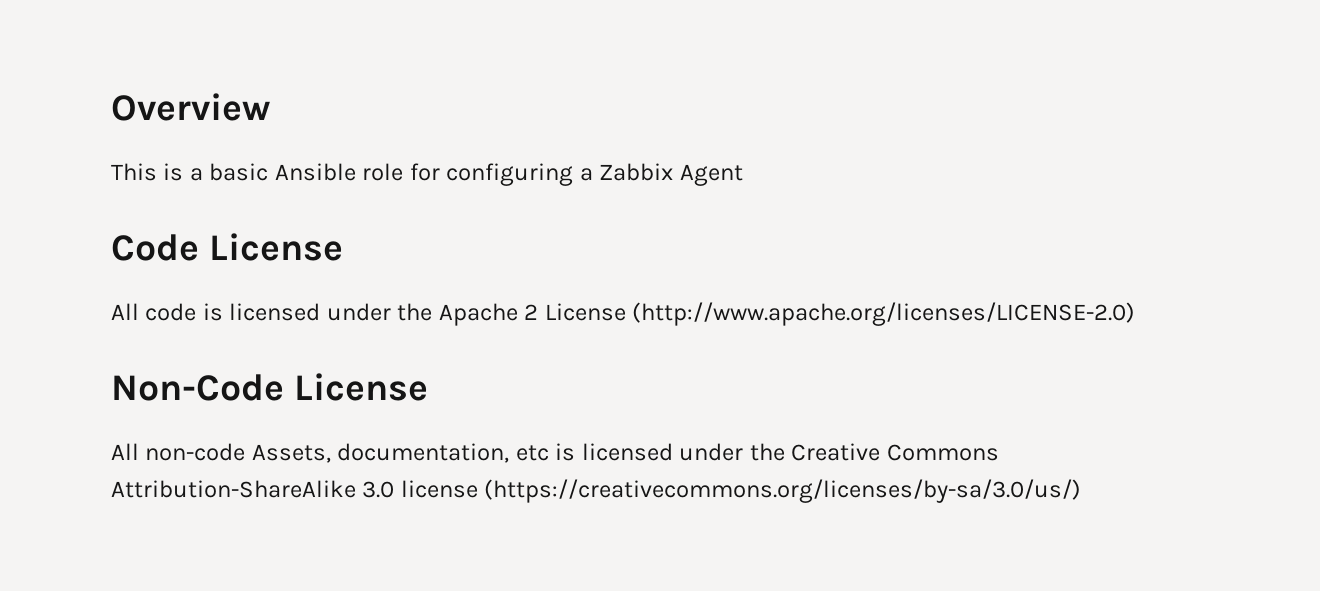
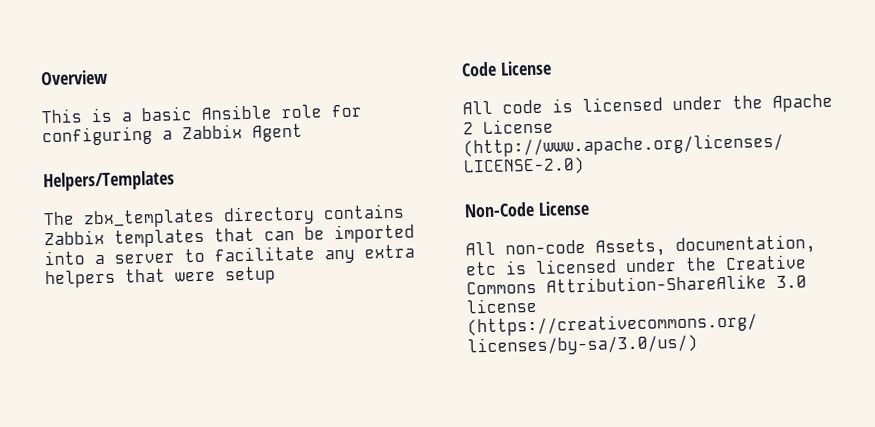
+ Helpers/Templates
+ The zbx_templates directory contains Zabbix templates that can be imported into a server to facilitate any extra helpers that were setup

